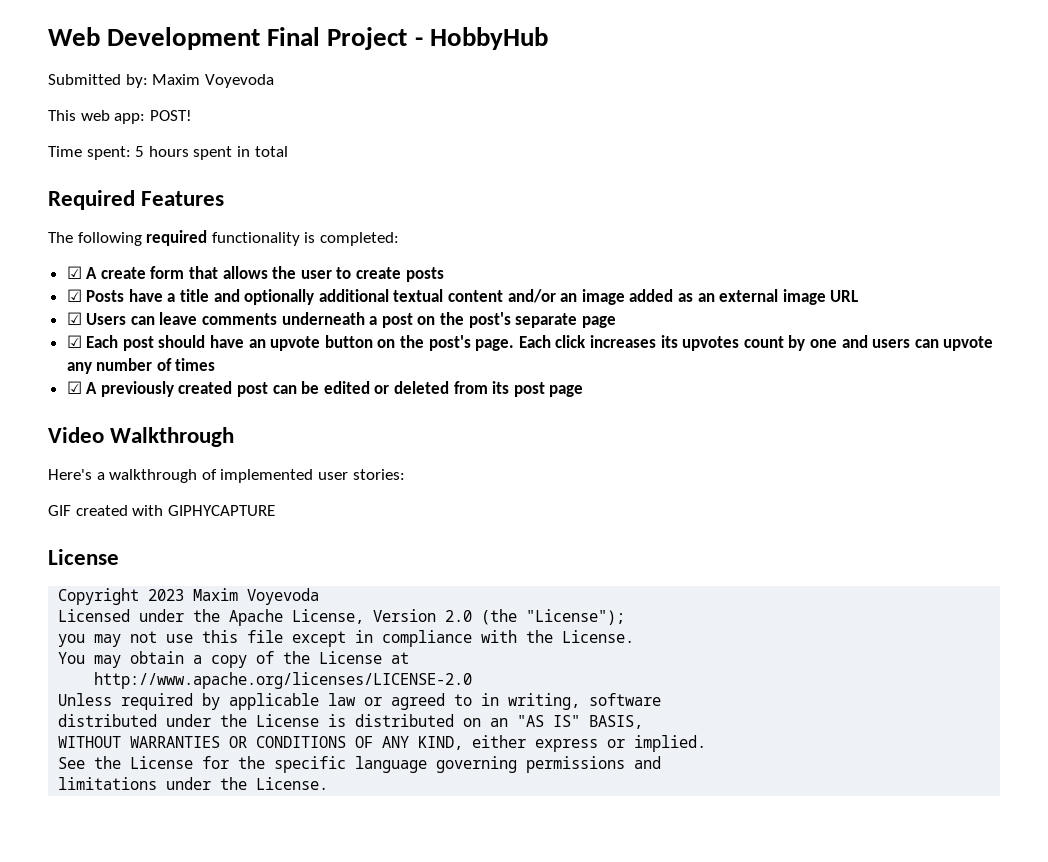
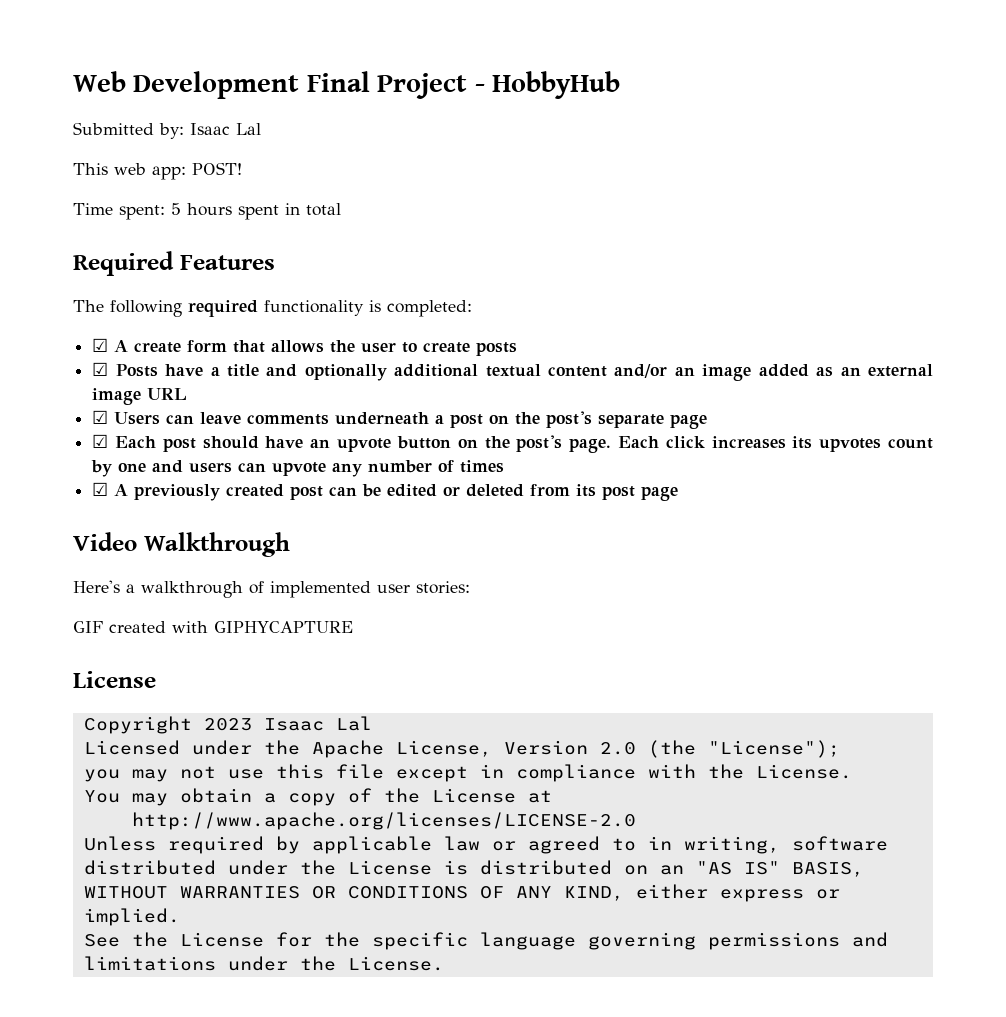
- Submitted by: Maxim Voyevoda
+ Submitted by: Isaac Lal
- Copyright 2023 Maxim Voyevoda
+ Copyright 2023 Isaac Lal

